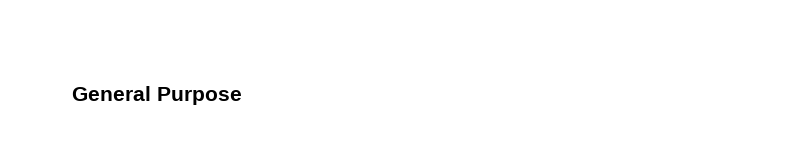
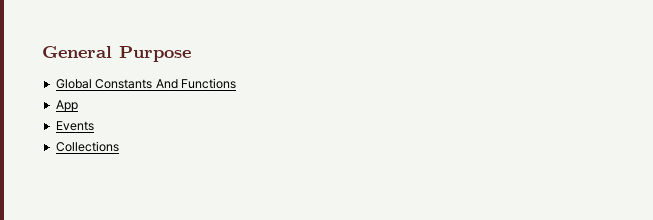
+ Global Constants And Functions
+ App
+ Events
+ Collections

